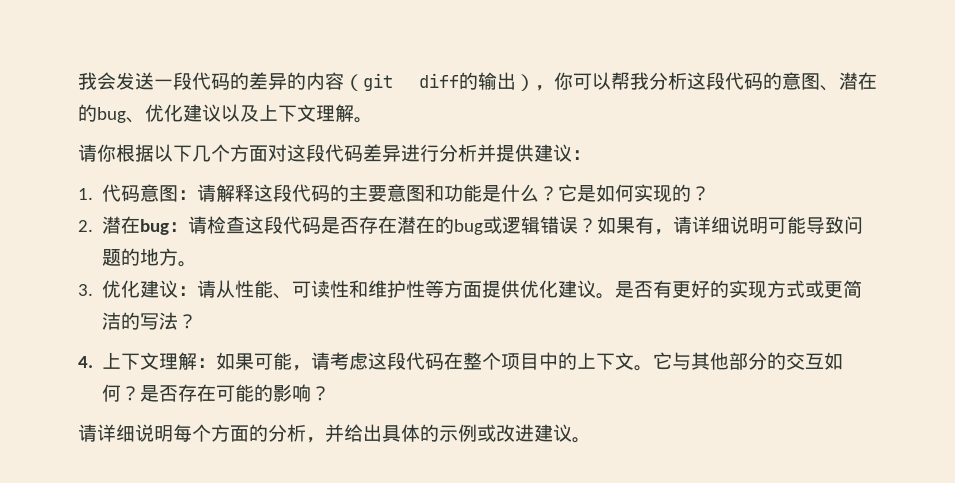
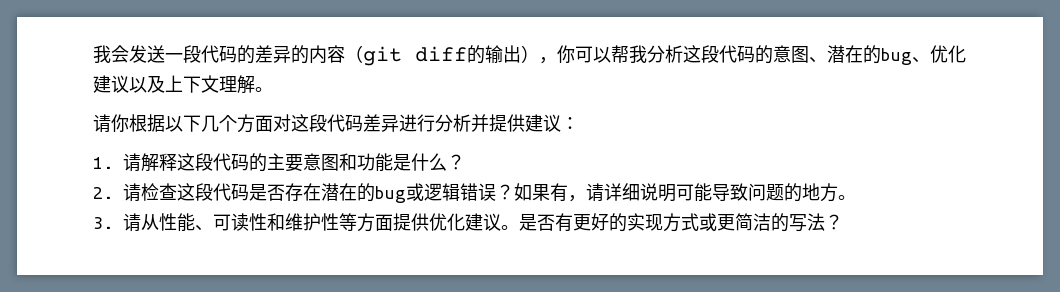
- 1.代码意图：请解释这段代码的主要意图和功能是什么？它是如何实现的？
+ 1.请解释这段代码的主要意图和功能是什么？
- 2.潜在bug：请检查这段代码是否存在潜在的bug或逻辑错误？
+ 2.请检查这段代码是否存在潜在的bug或逻辑错误？
- 3.优化建议：请从性能、可读性和维护性等方面提供优化建议。
+ 3.请从性能、可读性和维护性等方面提供优化建议。
- 4.上下文理解：如果可能，请考虑这段代码在整个项目中的上下文。它与其他部分的交互如何？是否存在可能的影响？
- 请详细说明每个方面的分析，并给出具体的示例或改进建议。

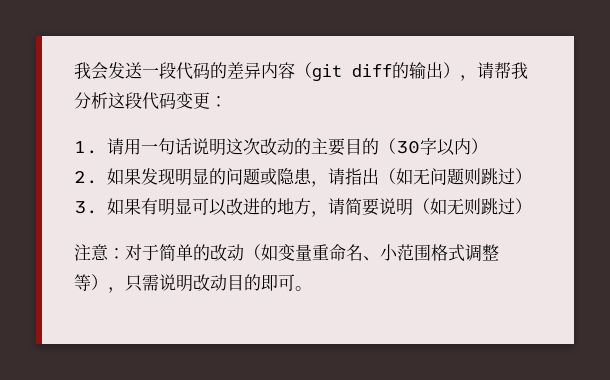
- 我会发送一段代码的差异的内容（git diff的输出），你可以帮我分析这段代码的意图、潜在的bug、优化建议以及上下文理解。
- 请你根据以下几个方面对这段代码差异进行分析并提供建议：
- 1.请解释这段代码的主要意图和功能是什么？
- 2.请检查这段代码是否存在潜在的bug或逻辑错误？如果有，请详细说明可能导致问题的地方。
- 3.请从性能、可读性和维护性等方面提供优化建议。是否有更好的实现方式或更简洁的写法？
+ 我会发送一段代码的差异内容（git diff的输出），请帮我分析这段代码变更：
+ 1.请用一句话说明这次改动的主要目的（30字以内）
+ 2.如果发现明显的问题或隐患，请指出（如无问题则跳过）
+ 3.如果有明显可以改进的地方，请简要说明（如无则跳过）
+ 注意：对于简单的改动（如变量重命名、小范围格式调整等），只需说明改动目的即可。

